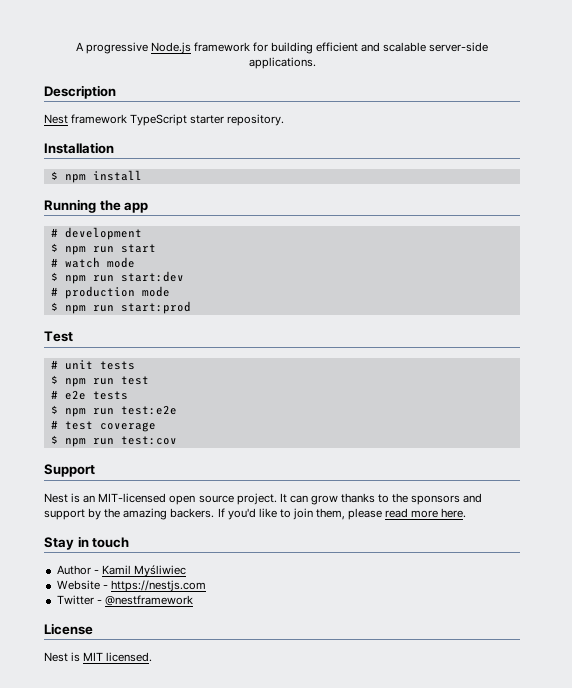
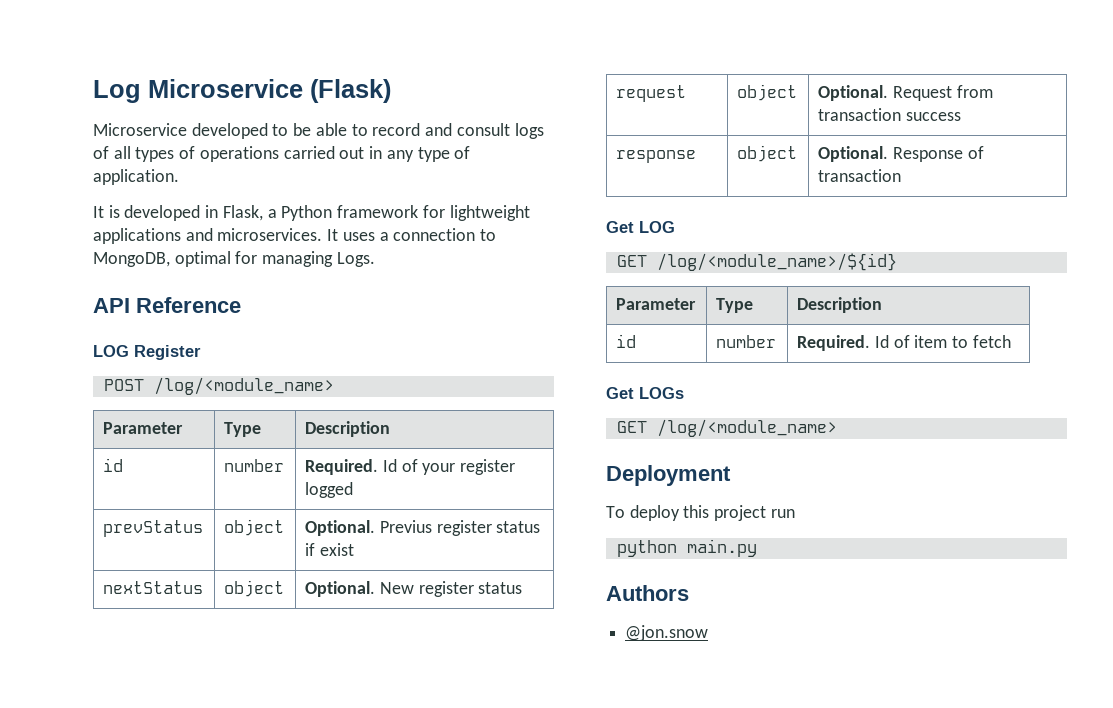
- A progressive Node.js framework for building efficient and scalable server-side applications.
- Description
- Nest framework TypeScript starter repository.
- Installation
- $ npm install
- Running the app
- # development
- $ npm run start
- # watch mode
- $ npm run start:dev
- # production mode
- $ npm run start:prod
- Test
- # unit tests
- $ npm run test
- # e2e tests
- $ npm run test:e2e
- # test coverage
- $ npm run test:cov
- Support
- Nest is an MIT-licensed open source project. It can grow thanks to the sponsors and support by the amazing backers. If you'd like to join them, please read more here.
- Stay in touch
- Author - Kamil Myśliwiec
- Website - https://nestjs.com
- Twitter - @nestframework
- License
- Nest is MIT licensed.
+ Log Microservice (Flask)
+ Microservice developed to be able to record and consult logs of all types of operations carried out in any type of application.
+ It is developed in Flask, a Python framework for lightweight applications and microservices. It uses a connection to MongoDB, optimal for managing Logs.
+ API Reference
+ LOG Register
+ POST /log/<module_name>
+ Parameter | Type | Description
+ id | number | Required. Id of your register logged
+ prevStatus | object | Optional. Previus register status if exist
+ nextStatus | object | Optional. New register status
+ request | object | Optional. Request from transaction success
+ response | object | Optional. Response of transaction
+ Get LOG
+ GET /log/<module_name>/${id}
+ Parameter | Type | Description
+ id | number | Required. Id of item to fetch
+ Get LOGs
+ GET /log/<module_name>
+ Deployment
+ To deploy this project run
+ python main.py
+ Authors
+ @jon.snow

